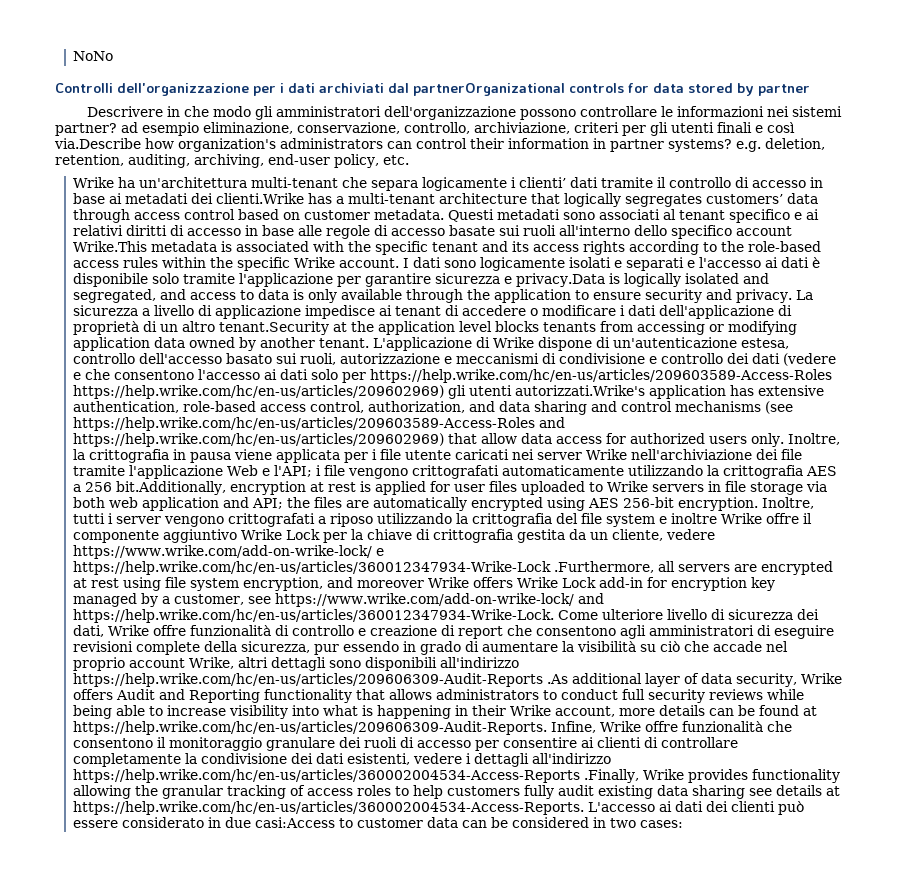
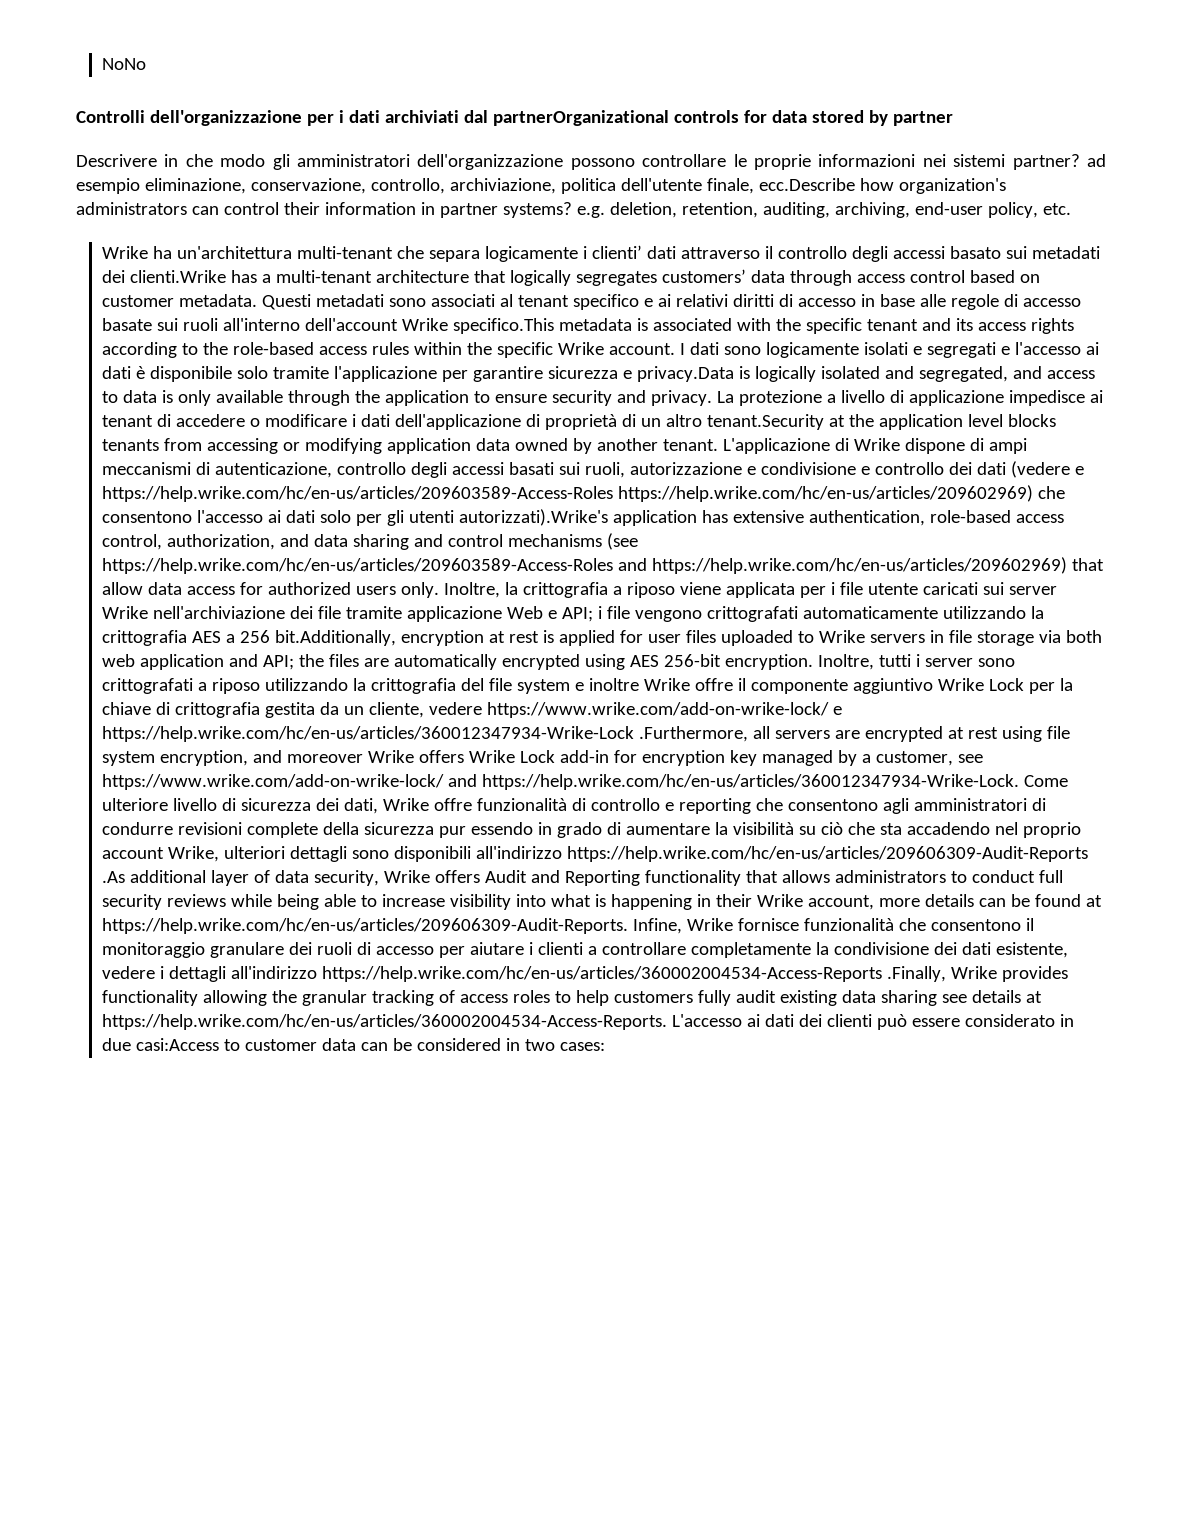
- Descrivere in che modo gli amministratori dell'organizzazione possono controllare le informazioni nei sistemi partner? ad esempio eliminazione, conservazione, controllo, archiviazione, criteri per gli utenti finali e così via.Describe how organization's administrators can control their information in partner systems? e.g. deletion, retention, auditing, archiving, end-user policy, etc.
+ Descrivere in che modo gli amministratori dell'organizzazione possono controllare le proprie informazioni nei sistemi partner? ad esempio eliminazione, conservazione, controllo, archiviazione, politica dell'utente finale, ecc.Describe how organization's administrators can control their information in partner systems? e.g. deletion, retention, auditing, archiving, end-user policy, etc.
- Wrike ha un'architettura multi-tenant che separa logicamente i clienti’ dati tramite il controllo di accesso in base ai metadati dei clienti.Wrike has a multi-tenant architecture that logically segregates customers’ data through access control based on customer metadata.
+ Wrike ha un'architettura multi-tenant che separa logicamente i clienti’ dati attraverso il controllo degli accessi basato sui metadati dei clienti.Wrike has a multi-tenant architecture that logically segregates customers’ data through access control based on customer metadata.
- Questi metadati sono associati al tenant specifico e ai relativi diritti di accesso in base alle regole di accesso basate sui ruoli all'interno dello specifico account Wrike.This metadata is associated with the specific tenant and its access rights according to the role-based access rules within the specific Wrike account.
+ Questi metadati sono associati al tenant specifico e ai relativi diritti di accesso in base alle regole di accesso basate sui ruoli all'interno dell'account Wrike specifico.This metadata is associated with the specific tenant and its access rights according to the role-based access rules within the specific Wrike account.
- I dati sono logicamente isolati e separati e l'accesso ai dati è disponibile solo tramite l'applicazione per garantire sicurezza e privacy.Data is logically isolated and segregated, and access to data is only available through the application to ensure security and privacy.
+ I dati sono logicamente isolati e segregati e l'accesso ai dati è disponibile solo tramite l'applicazione per garantire sicurezza e privacy.Data is logically isolated and segregated, and access to data is only available through the application to ensure security and privacy.
- La sicurezza a livello di applicazione impedisce ai tenant di accedere o modificare i dati dell'applicazione di proprietà di un altro tenant.Security at the application level blocks tenants from accessing or modifying application data owned by another tenant.
+ La protezione a livello di applicazione impedisce ai tenant di accedere o modificare i dati dell'applicazione di proprietà di un altro tenant.Security at the application level blocks tenants from accessing or modifying application data owned by another tenant.
- L'applicazione di Wrike dispone di un'autenticazione estesa, controllo dell'accesso basato sui ruoli, autorizzazione e meccanismi di condivisione e controllo dei dati (vedere e che consentono l'accesso ai dati solo per https://help.wrike.com/hc/en-us/articles/209603589-Access-Roles https://help.wrike.com/hc/en-us/articles/209602969) gli utenti autorizzati.Wrike's application has extensive authentication, role-based access control, authorization, and data sharing and control mechanisms (see https://help.wrike.com/hc/en-us/articles/209603589-Access-Roles and https://help.wrike.com/hc/en-us/articles/209602969) that allow data access for authorized users only.
+ L'applicazione di Wrike dispone di ampi meccanismi di autenticazione, controllo degli accessi basati sui ruoli, autorizzazione e condivisione e controllo dei dati (vedere e https://help.wrike.com/hc/en-us/articles/209603589-Access-Roles https://help.wrike.com/hc/en-us/articles/209602969) che consentono l'accesso ai dati solo per gli utenti autorizzati).Wrike's application has extensive authentication, role-based access control, authorization, and data sharing and control mechanisms (see https://help.wrike.com/hc/en-us/articles/209603589-Access-Roles and https://help.wrike.com/hc/en-us/articles/209602969) that allow data access for authorized users only.
- Inoltre, la crittografia in pausa viene applicata per i file utente caricati nei server Wrike nell'archiviazione dei file tramite l'applicazione Web e l'API; i file vengono crittografati automaticamente utilizzando la crittografia AES a 256 bit.Additionally, encryption at rest is applied for user files uploaded to Wrike servers in file storage via both web application and API; the files are automatically encrypted using AES 256-bit encryption.
+ Inoltre, la crittografia a riposo viene applicata per i file utente caricati sui server Wrike nell'archiviazione dei file tramite applicazione Web e API; i file vengono crittografati automaticamente utilizzando la crittografia AES a 256 bit.Additionally, encryption at rest is applied for user files uploaded to Wrike servers in file storage via both web application and API; the files are automatically encrypted using AES 256-bit encryption.
- Inoltre, tutti i server vengono crittografati a riposo utilizzando la crittografia del file system e inoltre Wrike offre il componente aggiuntivo Wrike Lock per la chiave di crittografia gestita da un cliente, vedere https://www.wrike.com/add-on-wrike-lock/ e https://help.wrike.com/hc/en-us/articles/360012347934-Wrike-Lock .Furthermore, all servers are encrypted at rest using file system encryption, and moreover Wrike offers Wrike Lock add-in for encryption key managed by a customer, see https://www.wrike.com/add-on-wrike-lock/ and https://help.wrike.com/hc/en-us/articles/360012347934-Wrike-Lock. Come ulteriore livello di sicurezza dei dati, Wrike offre funzionalità di controllo e creazione di report che consentono agli amministratori di eseguire revisioni complete della sicurezza, pur essendo in grado di aumentare la visibilità su ciò che accade nel proprio account Wrike, altri dettagli sono disponibili all'indirizzo https://help.wrike.com/hc/en-us/articles/209606309-Audit-Reports .As additional layer of data security, Wrike offers Audit and Reporting functionality that allows administrators to conduct full security reviews while being able to increase visibility into what is happening in their Wrike account, more details can be found at https://help.wrike.com/hc/en-us/articles/209606309-Audit-Reports. Infine, Wrike offre funzionalità che consentono il monitoraggio granulare dei ruoli di accesso per consentire ai clienti di controllare completamente la condivisione dei dati esistenti, vedere i dettagli all'indirizzo https://help.wrike.com/hc/en-us/articles/360002004534-Access-Reports .Finally, Wrike provides functionality allowing the granular tracking of access roles to help customers fully audit existing data sharing see details at https://help.wrike.com/hc/en-us/articles/360002004534-Access-Reports. L'accesso ai dati dei clienti può essere considerato in due casi:Access to customer data can be considered in two cases:
+ Inoltre, tutti i server sono crittografati a riposo utilizzando la crittografia del file system e inoltre Wrike offre il componente aggiuntivo Wrike Lock per la chiave di crittografia gestita da un cliente, vedere https://www.wrike.com/add-on-wrike-lock/ e https://help.wrike.com/hc/en-us/articles/360012347934-Wrike-Lock .Furthermore, all servers are encrypted at rest using file system encryption, and moreover Wrike offers Wrike Lock add-in for encryption key managed by a customer, see https://www.wrike.com/add-on-wrike-lock/ and https://help.wrike.com/hc/en-us/articles/360012347934-Wrike-Lock. Come ulteriore livello di sicurezza dei dati, Wrike offre funzionalità di controllo e reporting che consentono agli amministratori di condurre revisioni complete della sicurezza pur essendo in grado di aumentare la visibilità su ciò che sta accadendo nel proprio account Wrike, ulteriori dettagli sono disponibili all'indirizzo https://help.wrike.com/hc/en-us/articles/209606309-Audit-Reports .As additional layer of data security, Wrike offers Audit and Reporting functionality that allows administrators to conduct full security reviews while being able to increase visibility into what is happening in their Wrike account, more details can be found at https://help.wrike.com/hc/en-us/articles/209606309-Audit-Reports. Infine, Wrike fornisce funzionalità che consentono il monitoraggio granulare dei ruoli di accesso per aiutare i clienti a controllare completamente la condivisione dei dati esistente, vedere i dettagli all'indirizzo https://help.wrike.com/hc/en-us/articles/360002004534-Access-Reports .Finally, Wrike provides functionality allowing the granular tracking of access roles to help customers fully audit existing data sharing see details at https://help.wrike.com/hc/en-us/articles/360002004534-Access-Reports. L'accesso ai dati dei clienti può essere considerato in due casi:Access to customer data can be considered in two cases:

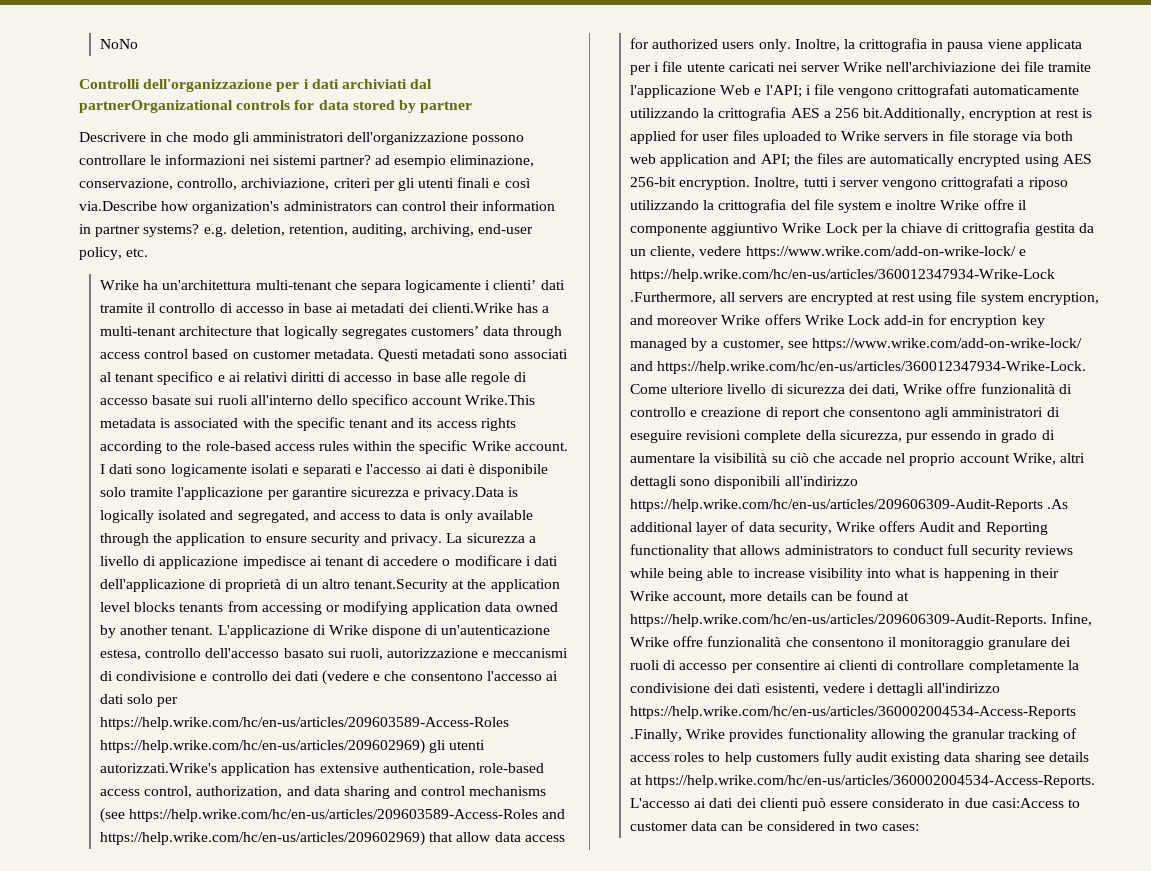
- Descrivere in che modo gli amministratori dell'organizzazione possono controllare le proprie informazioni nei sistemi partner? ad esempio eliminazione, conservazione, controllo, archiviazione, politica dell'utente finale, ecc.Describe how organization's administrators can control their information in partner systems? e.g. deletion, retention, auditing, archiving, end-user policy, etc.
+ Descrivere in che modo gli amministratori dell'organizzazione possono controllare le informazioni nei sistemi partner? ad esempio eliminazione, conservazione, controllo, archiviazione, criteri per gli utenti finali e così via.Describe how organization's administrators can control their information in partner systems? e.g. deletion, retention, auditing, archiving, end-user policy, etc.
- Wrike ha un'architettura multi-tenant che separa logicamente i clienti’ dati attraverso il controllo degli accessi basato sui metadati dei clienti.Wrike has a multi-tenant architecture that logically segregates customers’ data through access control based on customer metadata.
+ Wrike ha un'architettura multi-tenant che separa logicamente i clienti’ dati tramite il controllo di accesso in base ai metadati dei clienti.Wrike has a multi-tenant architecture that logically segregates customers’ data through access control based on customer metadata.
- Questi metadati sono associati al tenant specifico e ai relativi diritti di accesso in base alle regole di accesso basate sui ruoli all'interno dell'account Wrike specifico.This metadata is associated with the specific tenant and its access rights according to the role-based access rules within the specific Wrike account.
+ Questi metadati sono associati al tenant specifico e ai relativi diritti di accesso in base alle regole di accesso basate sui ruoli all'interno dello specifico account Wrike.This metadata is associated with the specific tenant and its access rights according to the role-based access rules within the specific Wrike account.
- I dati sono logicamente isolati e segregati e l'accesso ai dati è disponibile solo tramite l'applicazione per garantire sicurezza e privacy.Data is logically isolated and segregated, and access to data is only available through the application to ensure security and privacy.
+ I dati sono logicamente isolati e separati e l'accesso ai dati è disponibile solo tramite l'applicazione per garantire sicurezza e privacy.Data is logically isolated and segregated, and access to data is only available through the application to ensure security and privacy.
- La protezione a livello di applicazione impedisce ai tenant di accedere o modificare i dati dell'applicazione di proprietà di un altro tenant.Security at the application level blocks tenants from accessing or modifying application data owned by another tenant.
+ La sicurezza a livello di applicazione impedisce ai tenant di accedere o modificare i dati dell'applicazione di proprietà di un altro tenant.Security at the application level blocks tenants from accessing or modifying application data owned by another tenant.
- L'applicazione di Wrike dispone di ampi meccanismi di autenticazione, controllo degli accessi basati sui ruoli, autorizzazione e condivisione e controllo dei dati (vedere e https://help.wrike.com/hc/en-us/articles/209603589-Access-Roles https://help.wrike.com/hc/en-us/articles/209602969) che consentono l'accesso ai dati solo per gli utenti autorizzati).Wrike's application has extensive authentication, role-based access control, authorization, and data sharing and control mechanisms (see https://help.wrike.com/hc/en-us/articles/209603589-Access-Roles and https://help.wrike.com/hc/en-us/articles/209602969) that allow data access for authorized users only.
+ L'applicazione di Wrike dispone di un'autenticazione estesa, controllo dell'accesso basato sui ruoli, autorizzazione e meccanismi di condivisione e controllo dei dati (vedere e che consentono l'accesso ai dati solo per https://help.wrike.com/hc/en-us/articles/209603589-Access-Roles https://help.wrike.com/hc/en-us/articles/209602969) gli utenti autorizzati.Wrike's application has extensive authentication, role-based access control, authorization, and data sharing and control mechanisms (see https://help.wrike.com/hc/en-us/articles/209603589-Access-Roles and https://help.wrike.com/hc/en-us/articles/209602969) that allow data access for authorized users only.
- Inoltre, la crittografia a riposo viene applicata per i file utente caricati sui server Wrike nell'archiviazione dei file tramite applicazione Web e API; i file vengono crittografati automaticamente utilizzando la crittografia AES a 256 bit.Additionally, encryption at rest is applied for user files uploaded to Wrike servers in file storage via both web application and API; the files are automatically encrypted using AES 256-bit encryption.
+ Inoltre, la crittografia in pausa viene applicata per i file utente caricati nei server Wrike nell'archiviazione dei file tramite l'applicazione Web e l'API; i file vengono crittografati automaticamente utilizzando la crittografia AES a 256 bit.Additionally, encryption at rest is applied for user files uploaded to Wrike servers in file storage via both web application and API; the files are automatically encrypted using AES 256-bit encryption.
- Inoltre, tutti i server sono crittografati a riposo utilizzando la crittografia del file system e inoltre Wrike offre il componente aggiuntivo Wrike Lock per la chiave di crittografia gestita da un cliente, vedere https://www.wrike.com/add-on-wrike-lock/ e https://help.wrike.com/hc/en-us/articles/360012347934-Wrike-Lock .Furthermore, all servers are encrypted at rest using file system encryption, and moreover Wrike offers Wrike Lock add-in for encryption key managed by a customer, see https://www.wrike.com/add-on-wrike-lock/ and https://help.wrike.com/hc/en-us/articles/360012347934-Wrike-Lock. Come ulteriore livello di sicurezza dei dati, Wrike offre funzionalità di controllo e reporting che consentono agli amministratori di condurre revisioni complete della sicurezza pur essendo in grado di aumentare la visibilità su ciò che sta accadendo nel proprio account Wrike, ulteriori dettagli sono disponibili all'indirizzo https://help.wrike.com/hc/en-us/articles/209606309-Audit-Reports .As additional layer of data security, Wrike offers Audit and Reporting functionality that allows administrators to conduct full security reviews while being able to increase visibility into what is happening in their Wrike account, more details can be found at https://help.wrike.com/hc/en-us/articles/209606309-Audit-Reports. Infine, Wrike fornisce funzionalità che consentono il monitoraggio granulare dei ruoli di accesso per aiutare i clienti a controllare completamente la condivisione dei dati esistente, vedere i dettagli all'indirizzo https://help.wrike.com/hc/en-us/articles/360002004534-Access-Reports .Finally, Wrike provides functionality allowing the granular tracking of access roles to help customers fully audit existing data sharing see details at https://help.wrike.com/hc/en-us/articles/360002004534-Access-Reports. L'accesso ai dati dei clienti può essere considerato in due casi:Access to customer data can be considered in two cases:
+ Inoltre, tutti i server vengono crittografati a riposo utilizzando la crittografia del file system e inoltre Wrike offre il componente aggiuntivo Wrike Lock per la chiave di crittografia gestita da un cliente, vedere https://www.wrike.com/add-on-wrike-lock/ e https://help.wrike.com/hc/en-us/articles/360012347934-Wrike-Lock .Furthermore, all servers are encrypted at rest using file system encryption, and moreover Wrike offers Wrike Lock add-in for encryption key managed by a customer, see https://www.wrike.com/add-on-wrike-lock/ and https://help.wrike.com/hc/en-us/articles/360012347934-Wrike-Lock. Come ulteriore livello di sicurezza dei dati, Wrike offre funzionalità di controllo e creazione di report che consentono agli amministratori di eseguire revisioni complete della sicurezza, pur essendo in grado di aumentare la visibilità su ciò che accade nel proprio account Wrike, altri dettagli sono disponibili all'indirizzo https://help.wrike.com/hc/en-us/articles/209606309-Audit-Reports .As additional layer of data security, Wrike offers Audit and Reporting functionality that allows administrators to conduct full security reviews while being able to increase visibility into what is happening in their Wrike account, more details can be found at https://help.wrike.com/hc/en-us/articles/209606309-Audit-Reports. Infine, Wrike offre funzionalità che consentono il monitoraggio granulare dei ruoli di accesso per consentire ai clienti di controllare completamente la condivisione dei dati esistenti, vedere i dettagli all'indirizzo https://help.wrike.com/hc/en-us/articles/360002004534-Access-Reports .Finally, Wrike provides functionality allowing the granular tracking of access roles to help customers fully audit existing data sharing see details at https://help.wrike.com/hc/en-us/articles/360002004534-Access-Reports. L'accesso ai dati dei clienti può essere considerato in due casi:Access to customer data can be considered in two cases:

